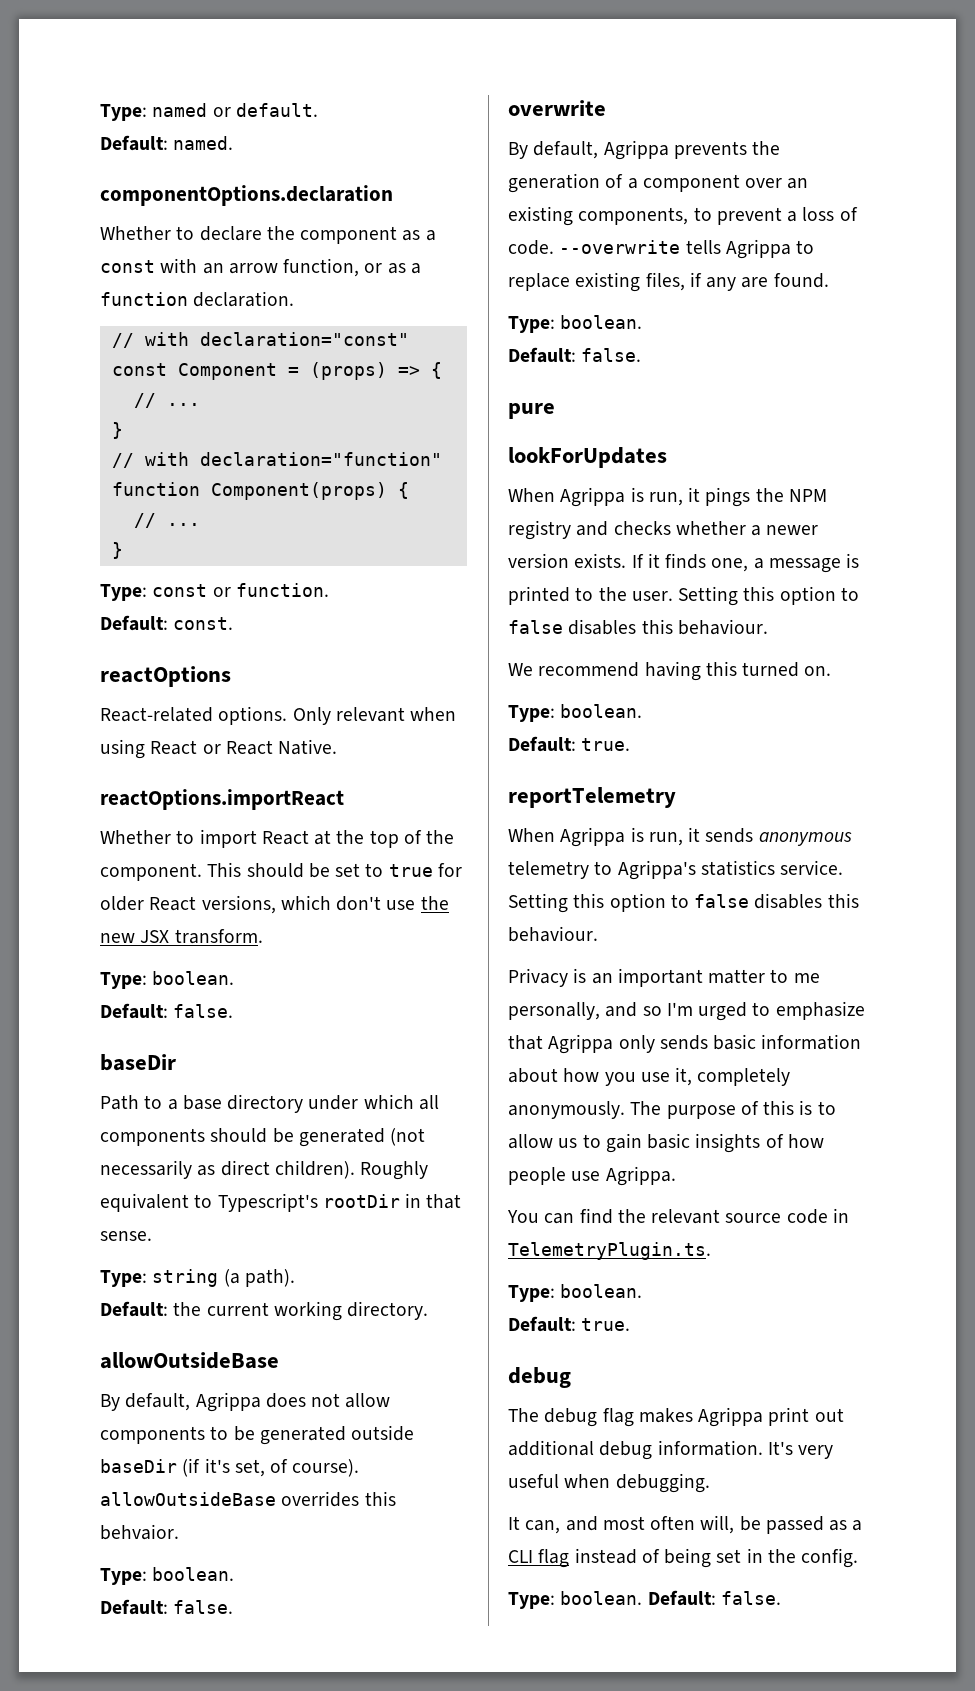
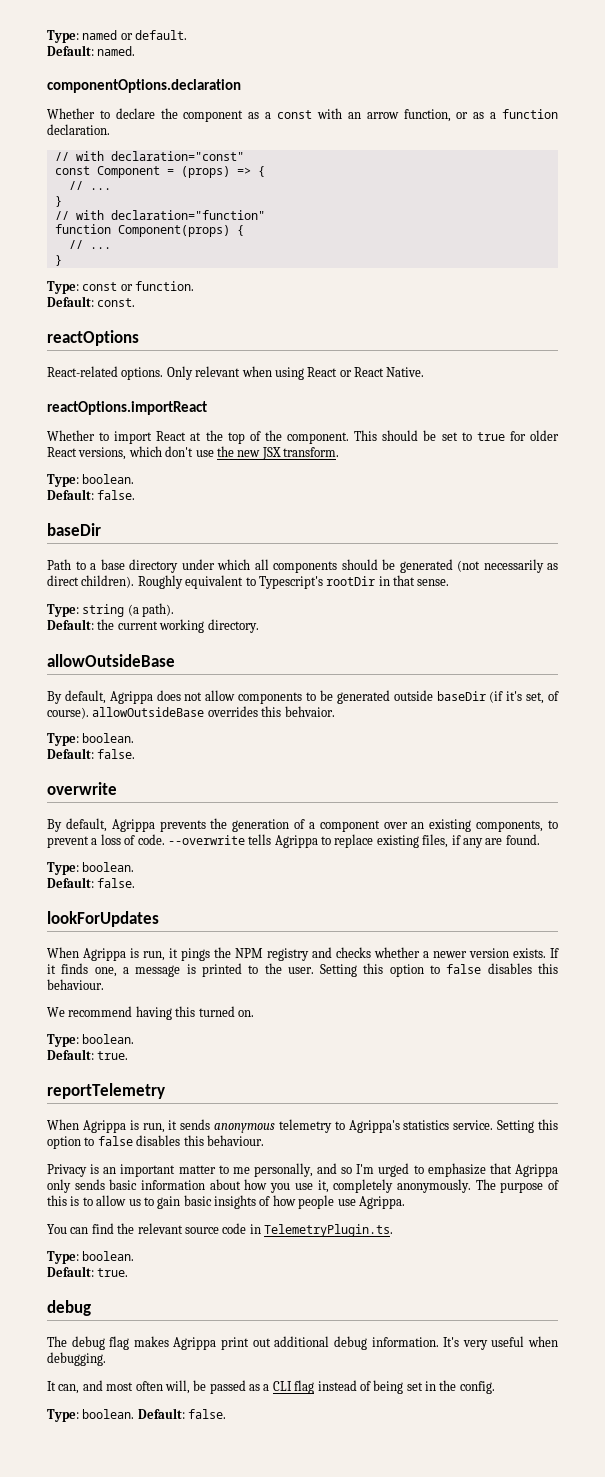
- pure

